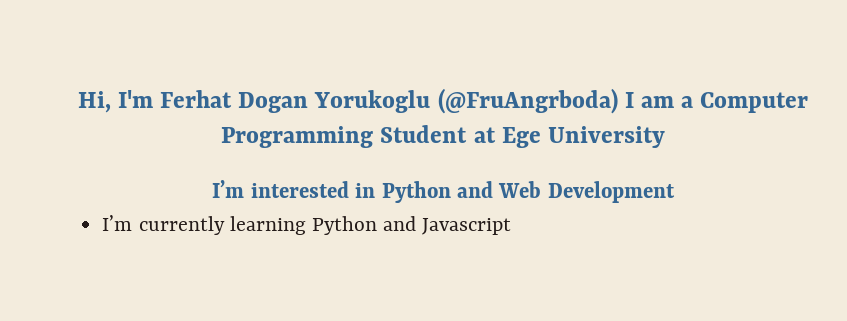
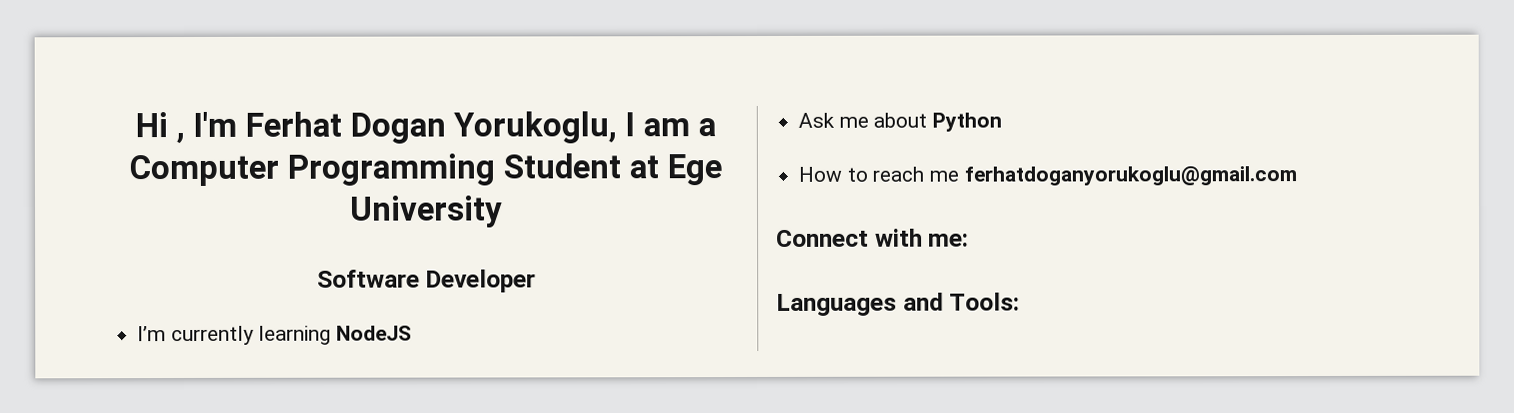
- Hi, I'm Ferhat Dogan Yorukoglu (@FruAngrboda) I am a Computer Programming Student at Ege University
+ Hi , I'm Ferhat Dogan Yorukoglu, I am a Computer Programming Student at Ege University
- I’m interested in Python and Web Development
- I’m currently learning Python and Javascript
+ Software Developer
+ I’m currently learning NodeJS
+ Ask me about Python
+ How to reach me ferhatdoganyorukoglu@gmail.com
+ Connect with me:
+ Languages and Tools:

